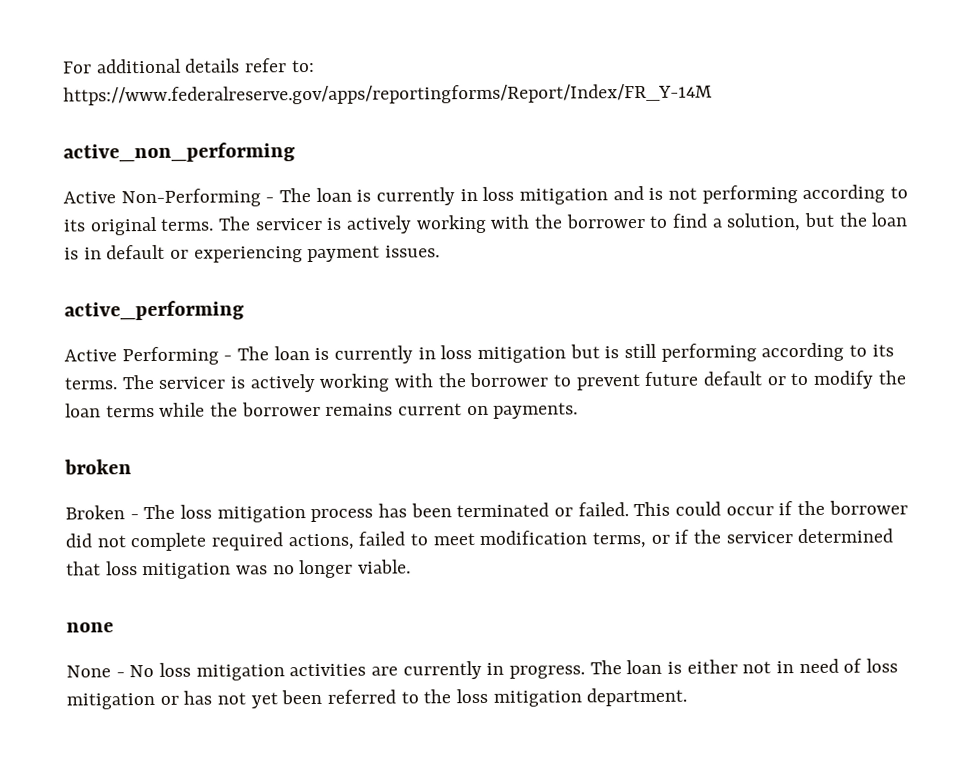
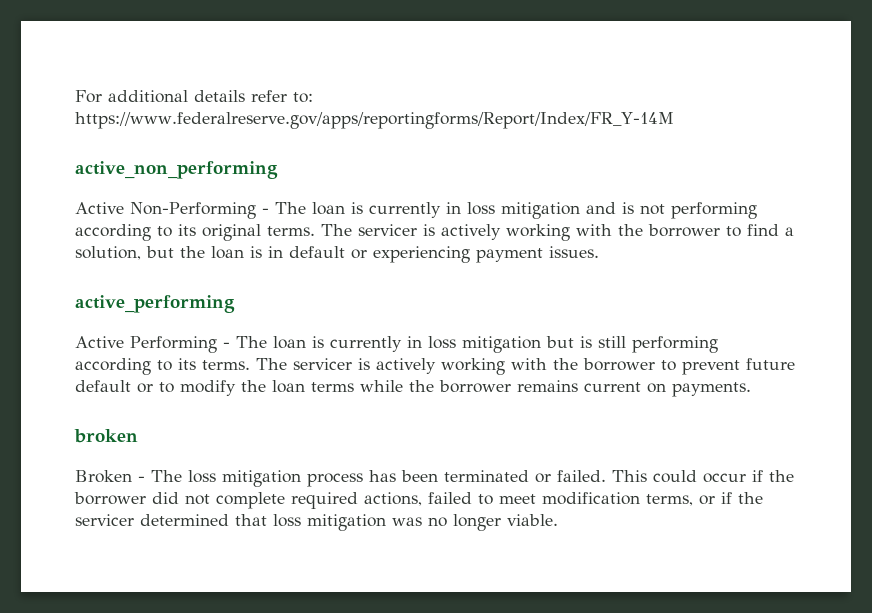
- none
- None - No loss mitigation activities are currently in progress. The loan is either not in need of loss mitigation or has not yet been referred to the loss mitigation department.

